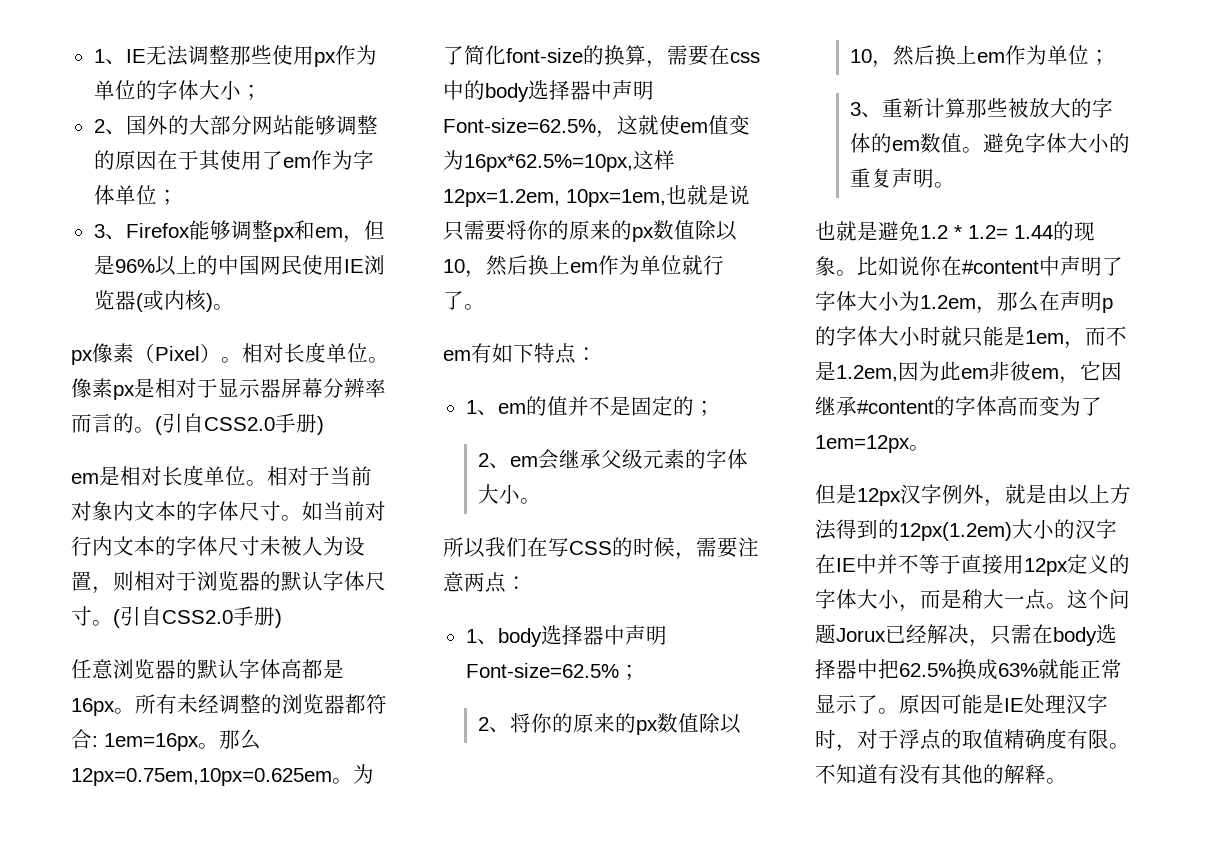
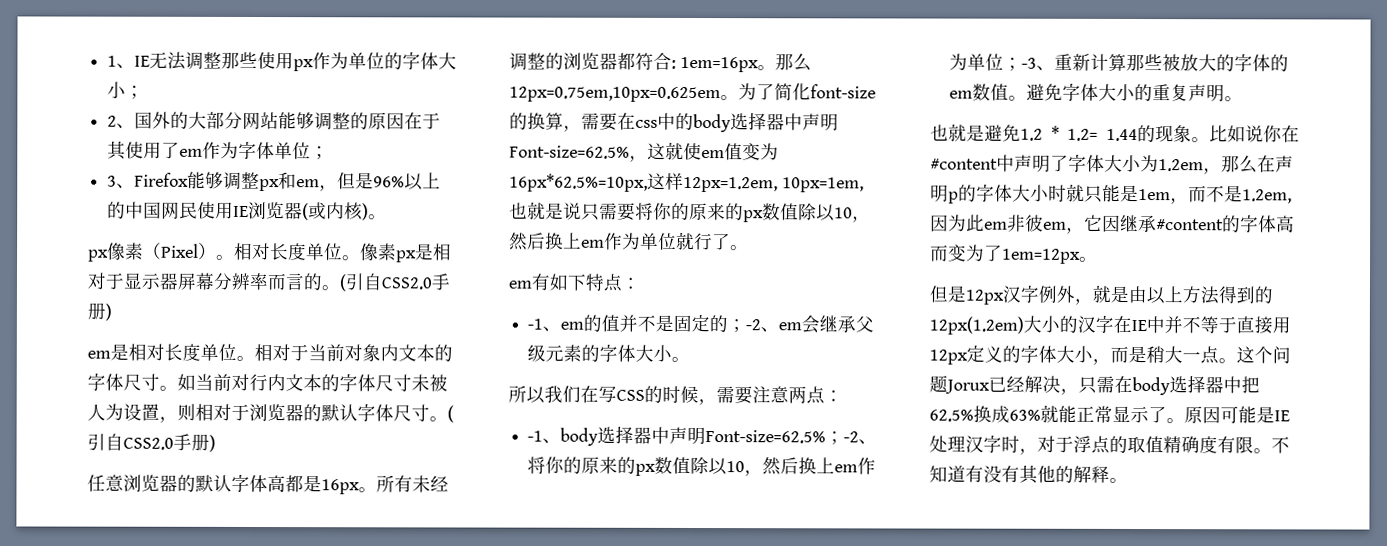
- 1、em的值并不是固定的；
- 2、em会继承父级元素的字体大小。
+ -1、em的值并不是固定的；-2、em会继承父级元素的字体大小。
- 1、body选择器中声明Font-size=62.5%；
- 2、将你的原来的px数值除以10，然后换上em作为单位；
- 3、重新计算那些被放大的字体的em数值。
+ -1、body选择器中声明Font-size=62.5%；-2、将你的原来的px数值除以10，然后换上em作为单位；-3、重新计算那些被放大的字体的em数值。

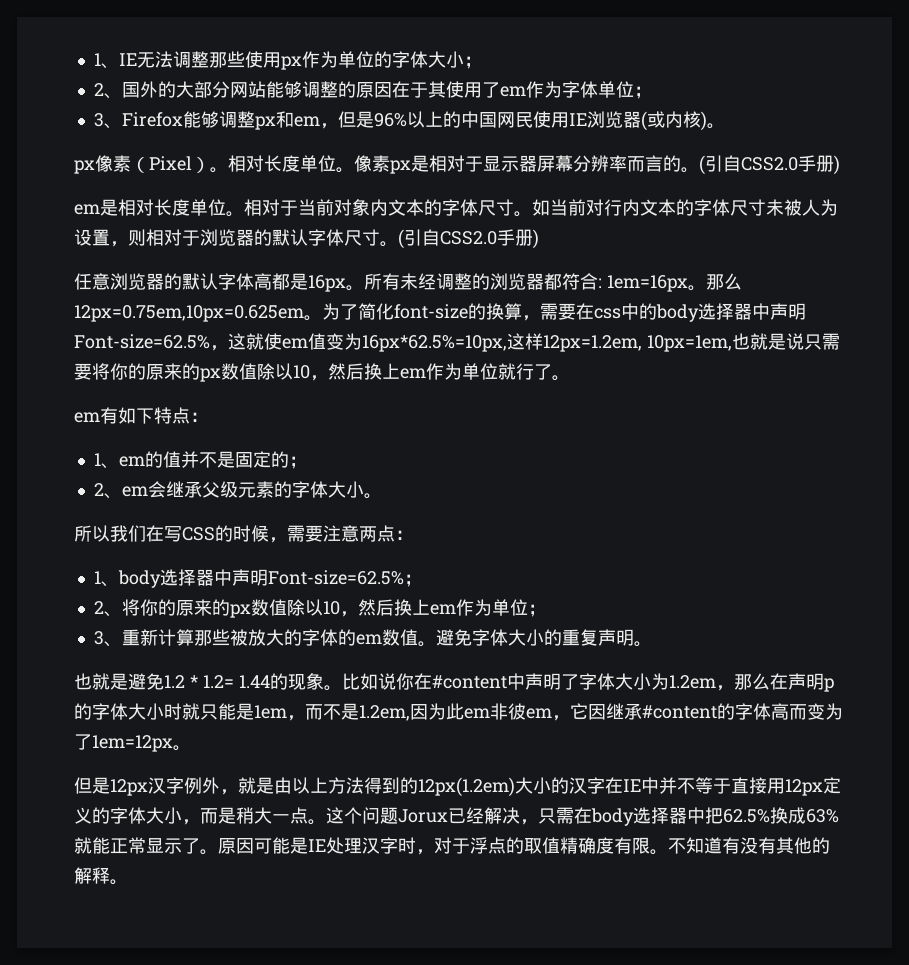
- -1、em的值并不是固定的；-2、em会继承父级元素的字体大小。
+ 1、em的值并不是固定的；
+ 2、em会继承父级元素的字体大小。
- -1、body选择器中声明Font-size=62.5%；-2、将你的原来的px数值除以10，然后换上em作为单位；-3、重新计算那些被放大的字体的em数值。
+ 1、body选择器中声明Font-size=62.5%；
+ 2、将你的原来的px数值除以10，然后换上em作为单位；
+ 3、重新计算那些被放大的字体的em数值。

